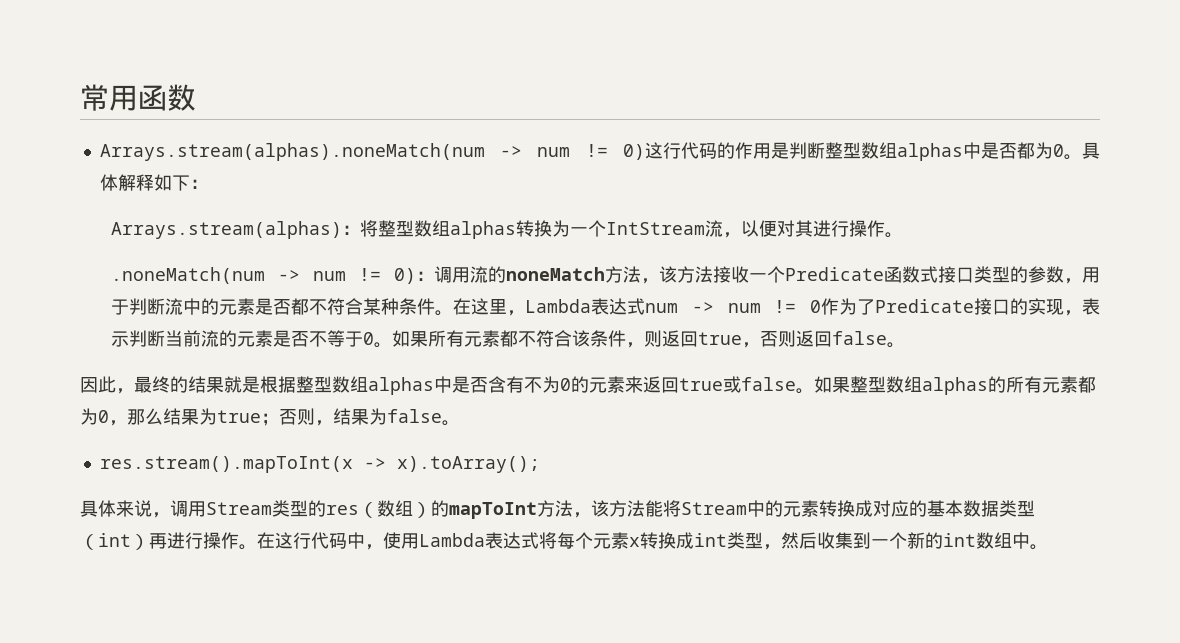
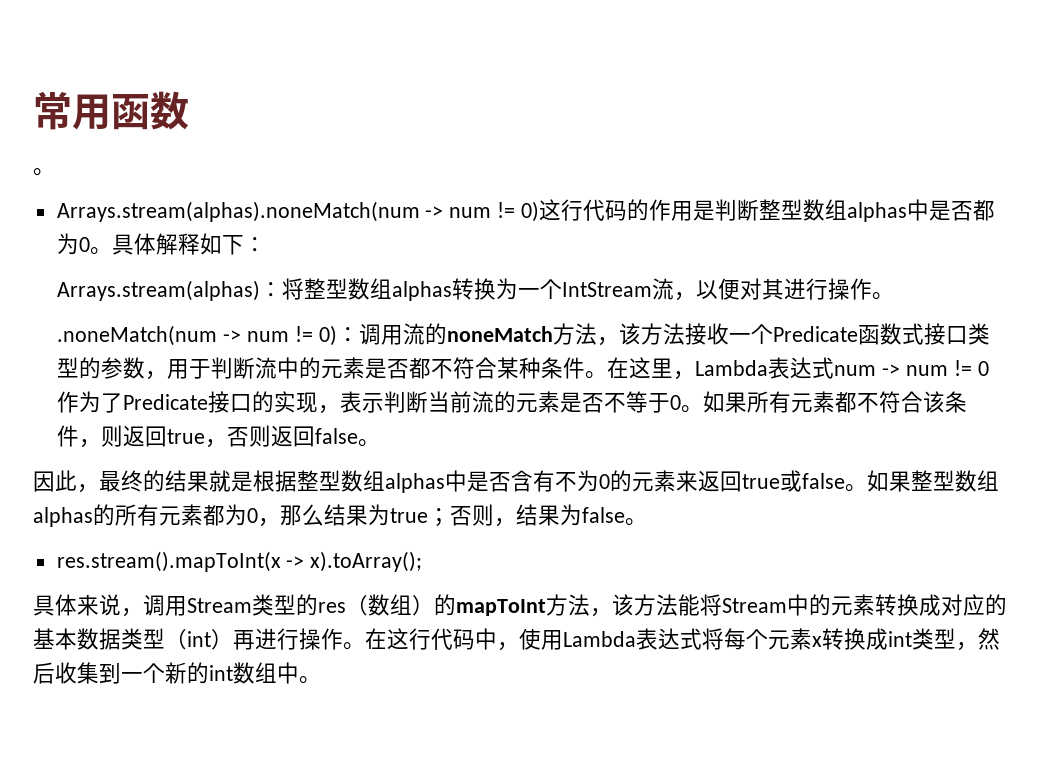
  常用函数
+ 。

